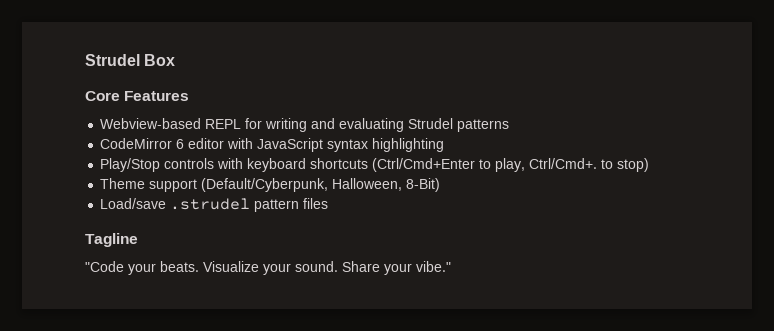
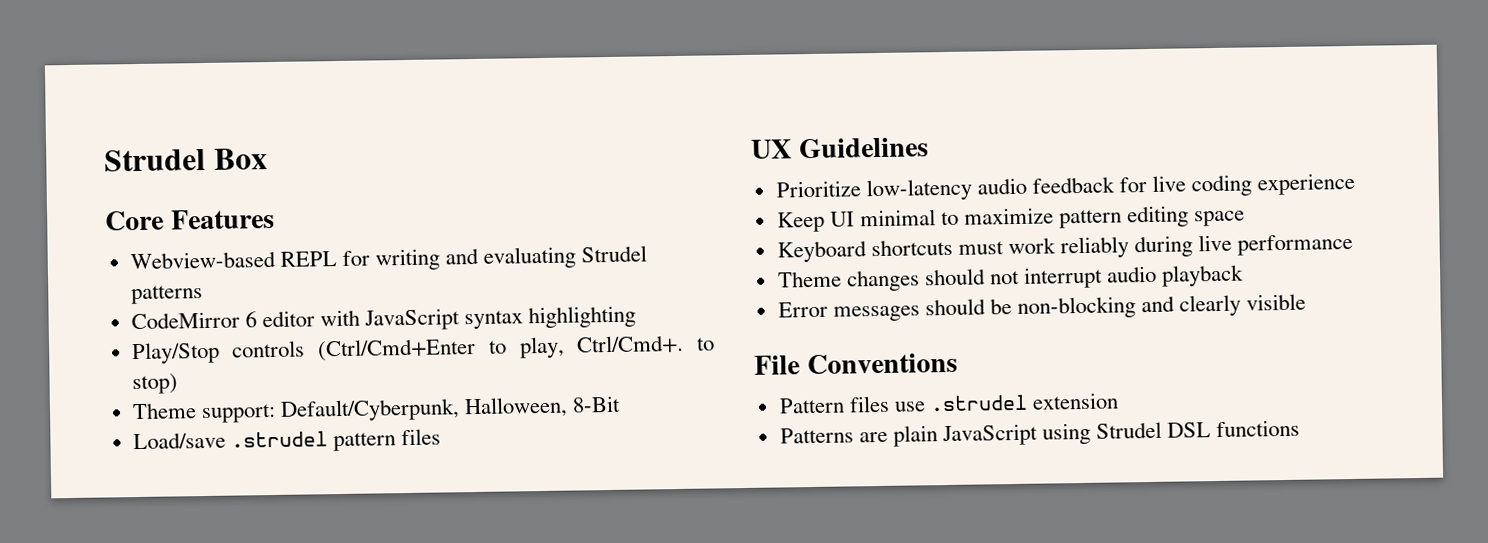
- Play/Stop controls with keyboard shortcuts (Ctrl/Cmd+Enter to play, Ctrl/Cmd+. to stop)
+ Play/Stop controls (Ctrl/Cmd+Enter to play, Ctrl/Cmd+. to stop)
- Theme support (Default/Cyberpunk, Halloween, 8-Bit)
+ Theme support: Default/Cyberpunk, Halloween, 8-Bit
- Tagline
- "Code your beats. Visualize your sound. Share your vibe."
+ UX Guidelines
+ Prioritize low-latency audio feedback for live coding experience
+ Keep UI minimal to maximize pattern editing space
+ Keyboard shortcuts must work reliably during live performance
+ Theme changes should not interrupt audio playback
+ Error messages should be non-blocking and clearly visible
+ File Conventions
+ Pattern files use .strudel extension
+ Patterns are plain JavaScript using Strudel DSL functions

